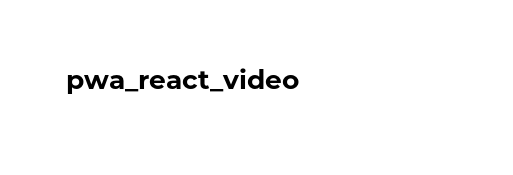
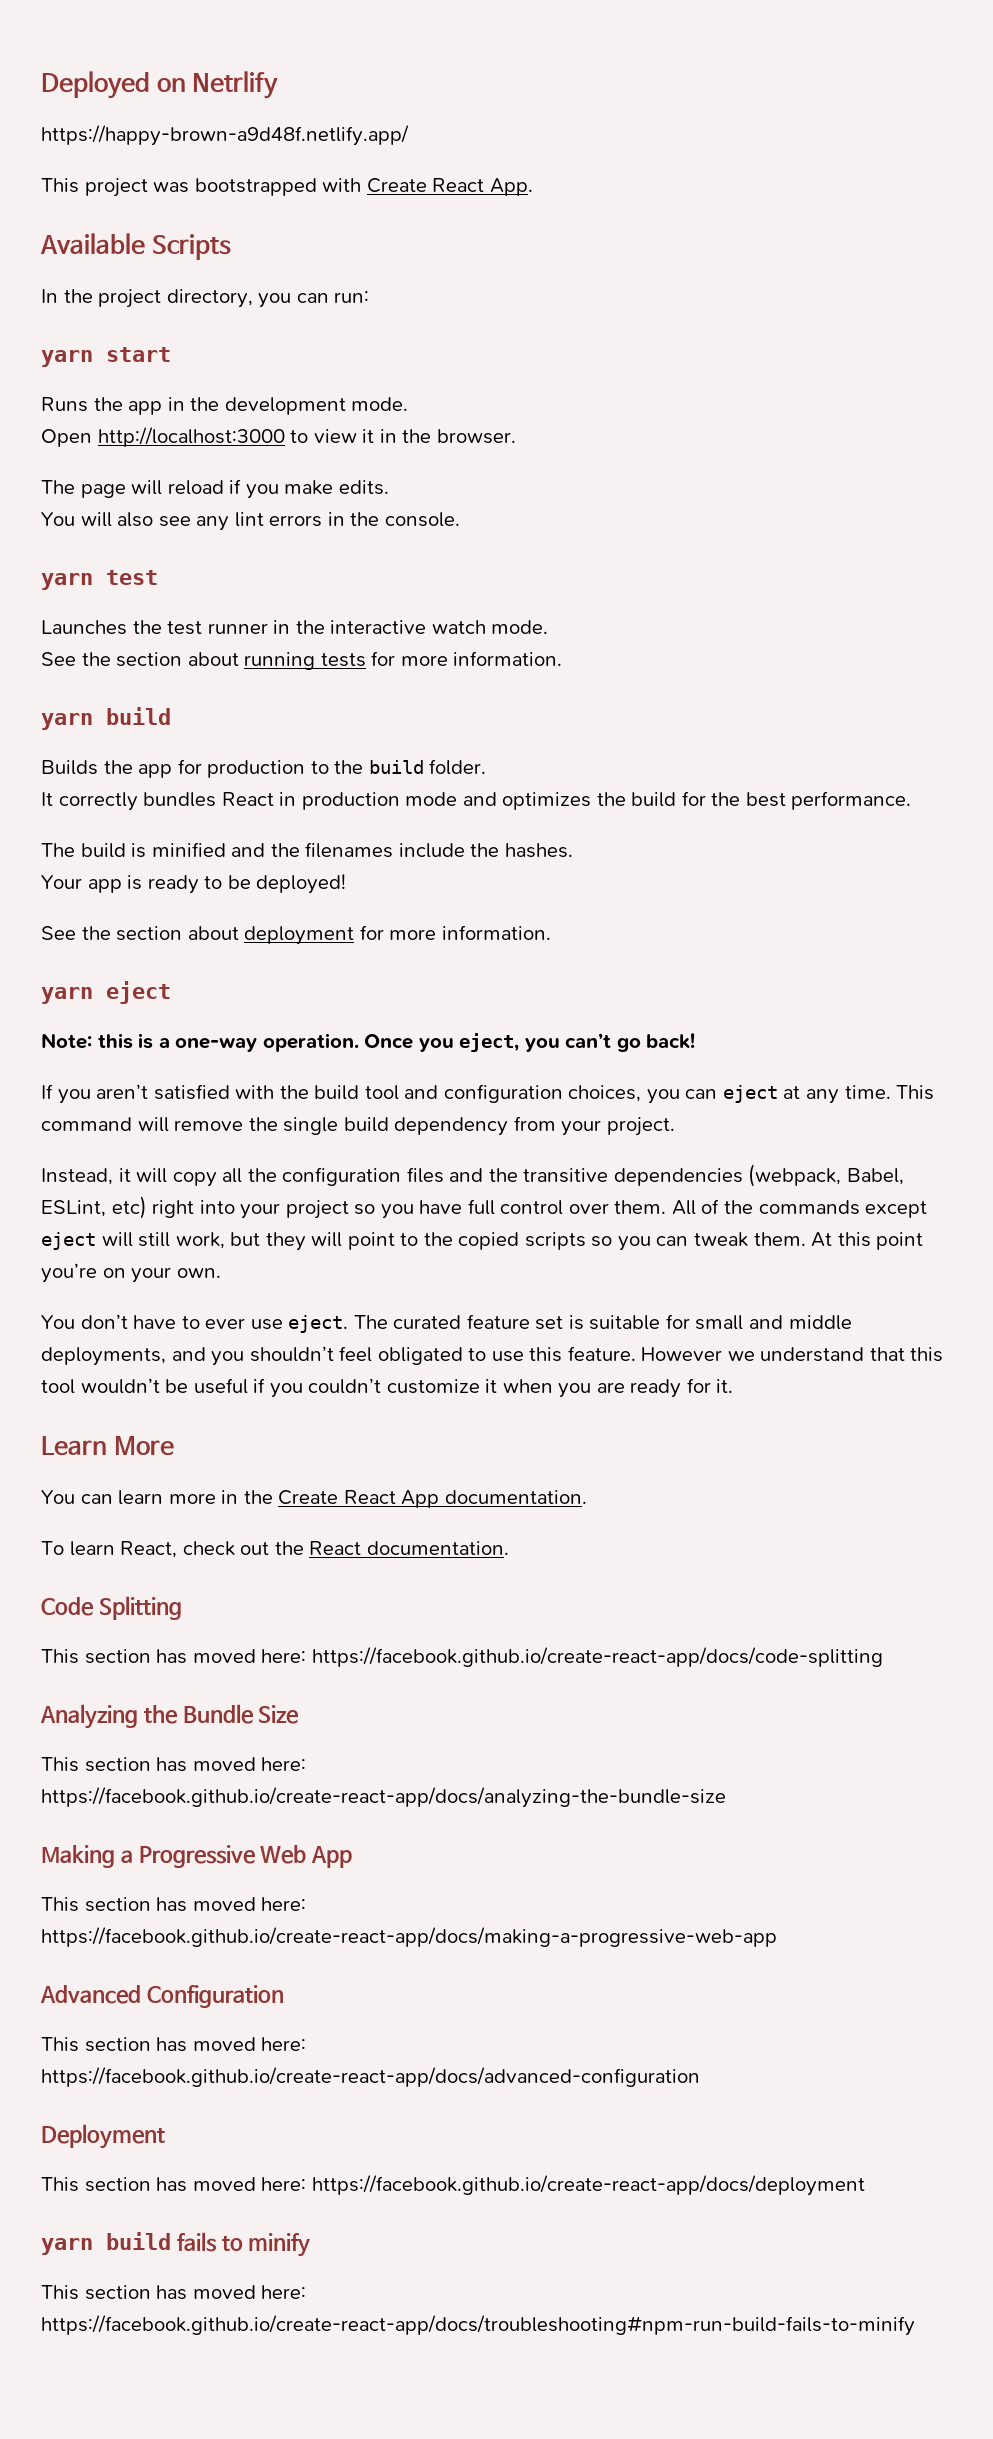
- pwa_react_video
+ Deployed on Netrlify
+ https://happy-brown-a9d48f.netlify.app/
+ This project was bootstrapped with Create React App.
+ Available Scripts
+ In the project directory, you can run:
+ yarn start
+ Runs the app in the development mode.
+ Open http://localhost:3000 to view it in the browser.
+ The page will reload if you make edits.
+ You will also see any lint errors in the console.
+ yarn test
+ Launches the test runner in the interactive watch mode.
+ See the section about running tests for more information.
+ yarn build
+ Builds the app for production to the build folder.
+ It correctly bundles React in production mode and optimizes the build for the best performance.
+ The build is minified and the filenames include the hashes.
+ Your app is ready to be deployed!
+ See the section about deployment for more information.
+ yarn eject
+ Note: this is a one-way operation. Once you eject, you can’t go back!
+ If you aren’t satisfied with the build tool and configuration choices, you can eject at any time. This command will remove the single build dependency from your project.
+ Instead, it will copy all the configuration files and the transitive dependencies (webpack, Babel, ESLint, etc) right into your project so you have full control over them. All of the commands except eject will still work, but they will point to the copied scripts so you can tweak them. At this point you’re on your own.
+ You don’t have to ever use eject. The curated feature set is suitable for small and middle deployments, and you shouldn’t feel obligated to use this feature. However we understand that this tool wouldn’t be useful if you couldn’t customize it when you are ready for it.
+ Learn More
+ You can learn more in the Create React App documentation.
+ To learn React, check out the React documentation.
+ Code Splitting
+ This section has moved here: https://facebook.github.io/create-react-app/docs/code-splitting
+ Analyzing the Bundle Size
+ This section has moved here: https://facebook.github.io/create-react-app/docs/analyzing-the-bundle-size
+ Making a Progressive Web App
+ This section has moved here: https://facebook.github.io/create-react-app/docs/making-a-progressive-web-app
+ Advanced Configuration
+ This section has moved here: https://facebook.github.io/create-react-app/docs/advanced-configuration
+ Deployment
+ This section has moved here: https://facebook.github.io/create-react-app/docs/deployment
+ yarn build fails to minify
+ This section has moved here: https://facebook.github.io/create-react-app/docs/troubleshooting#npm-run-build-fails-to-minify

